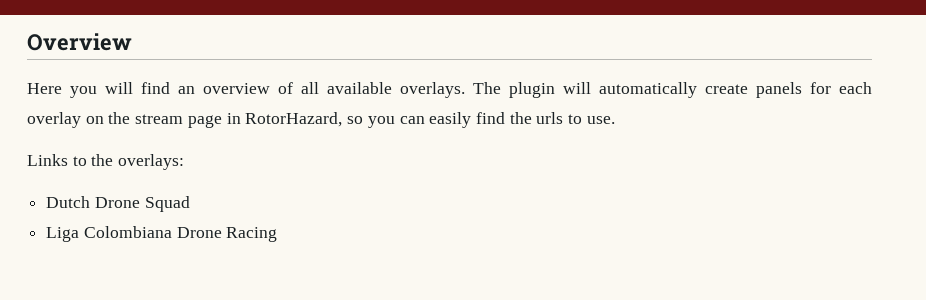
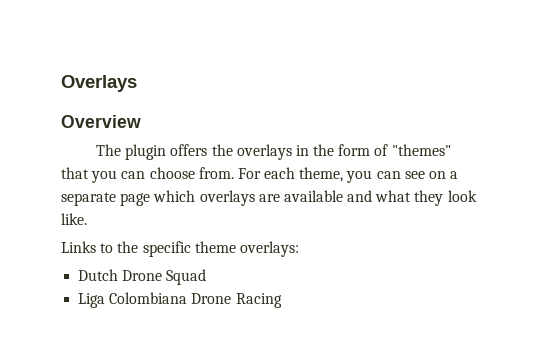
+ Overlays
- Here you will find an overview of all available overlays. The plugin will automatically create panels for each overlay on the stream page in RotorHazard, so you can easily find the urls to use.
+ The plugin offers the overlays in the form of "themes" that you can choose from. For each theme, you can see on a separate page which overlays are available and what they look like.
- Links to the overlays:
+ Links to the specific theme overlays:

